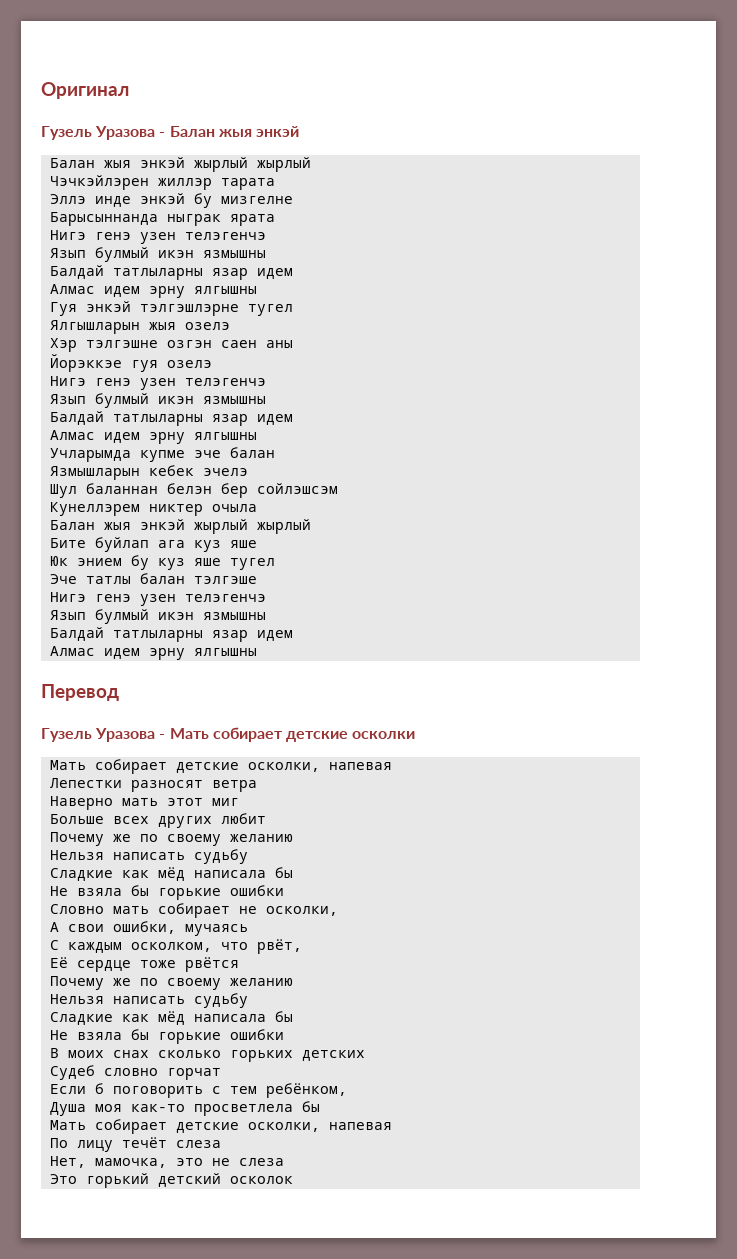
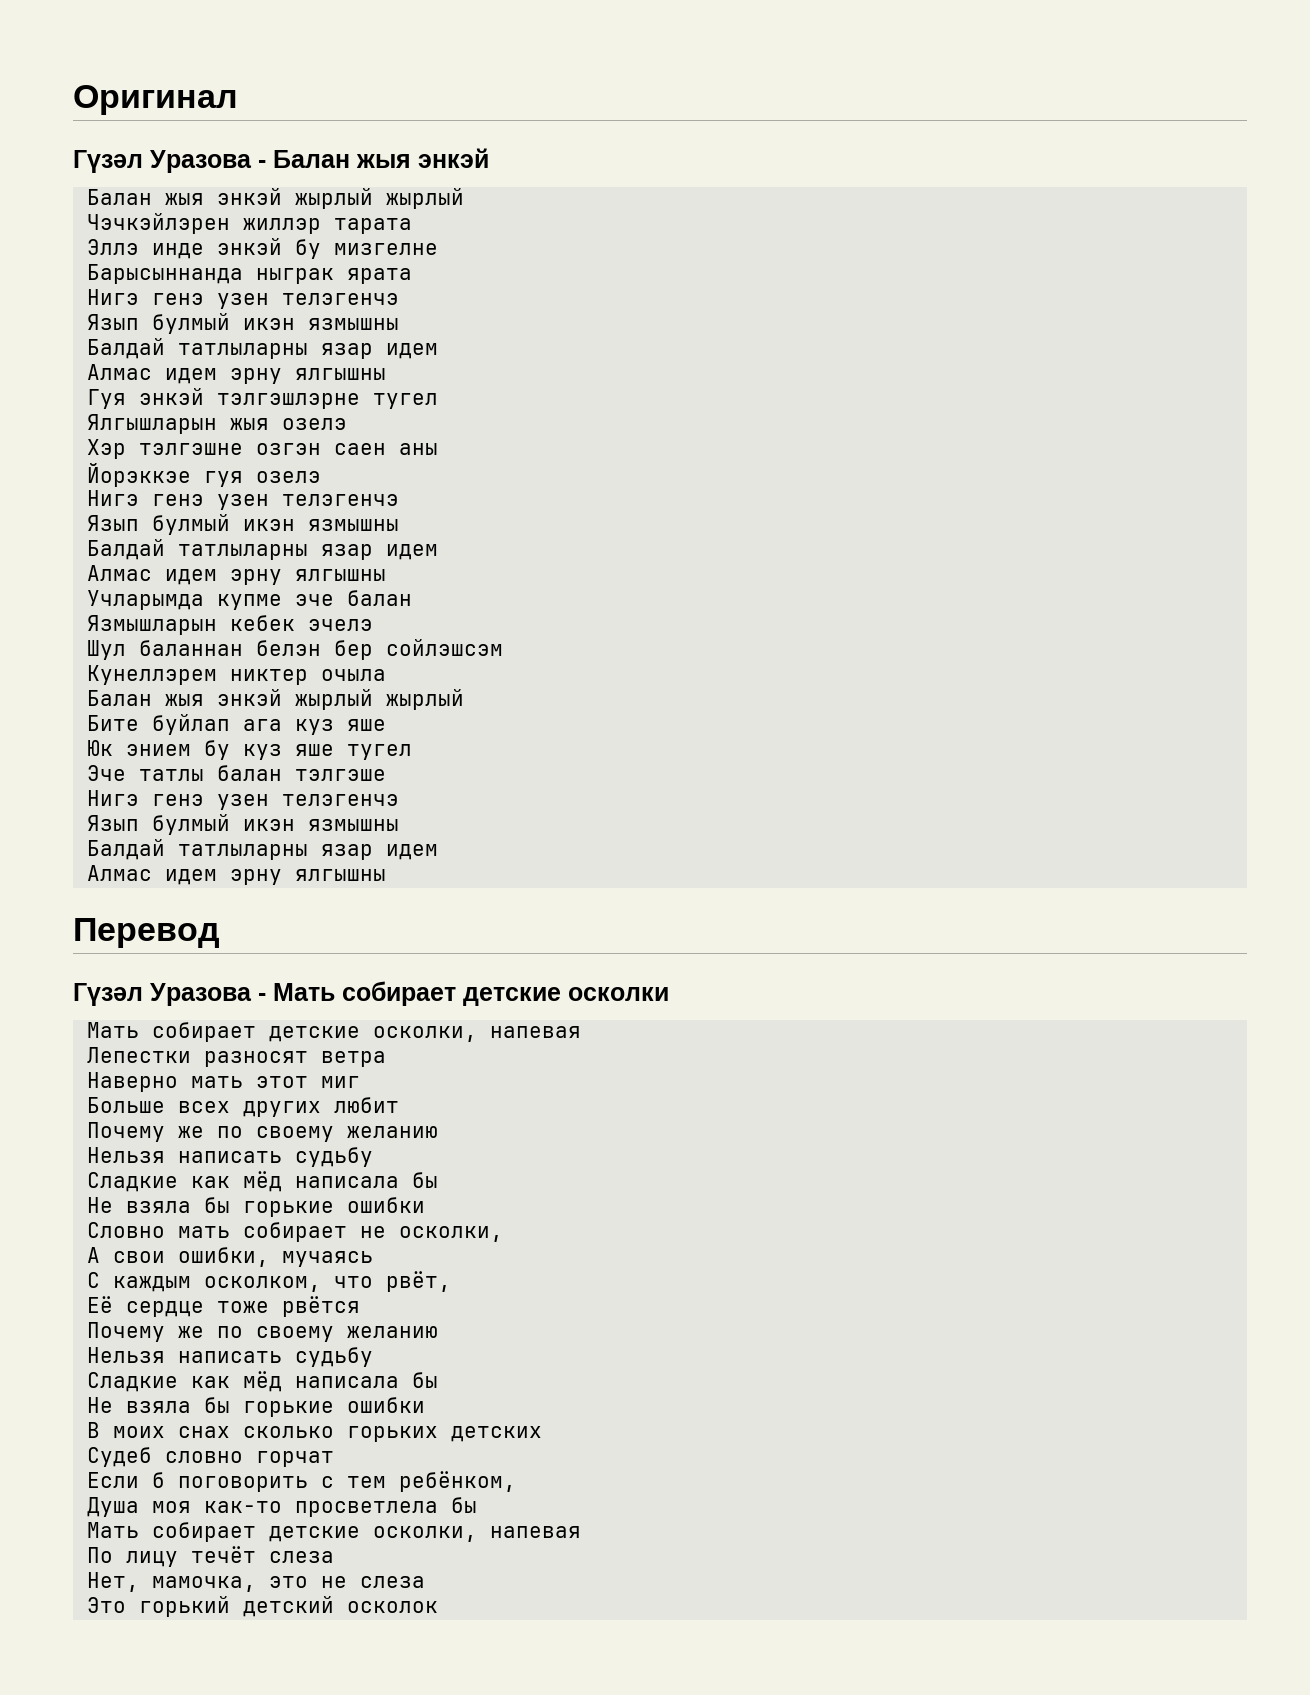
- Гузель Уразова - Балан жыя энкэй
+ Гүзәл Уразова - Балан жыя энкэй
- Гузель Уразова - Мать собирает детские осколки
+ Гүзәл Уразова - Мать собирает детские осколки

